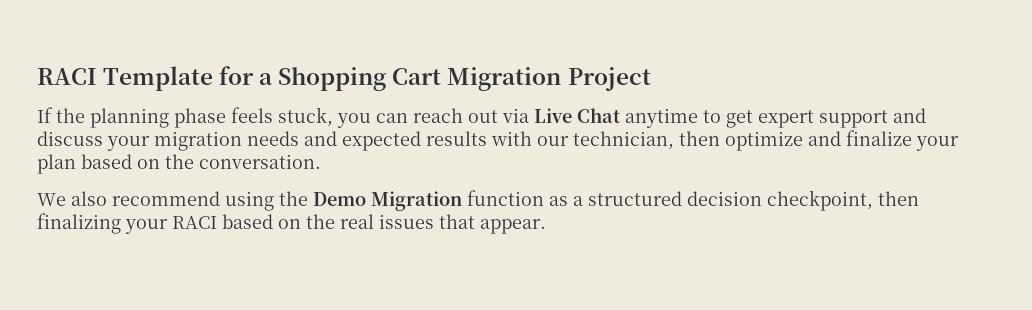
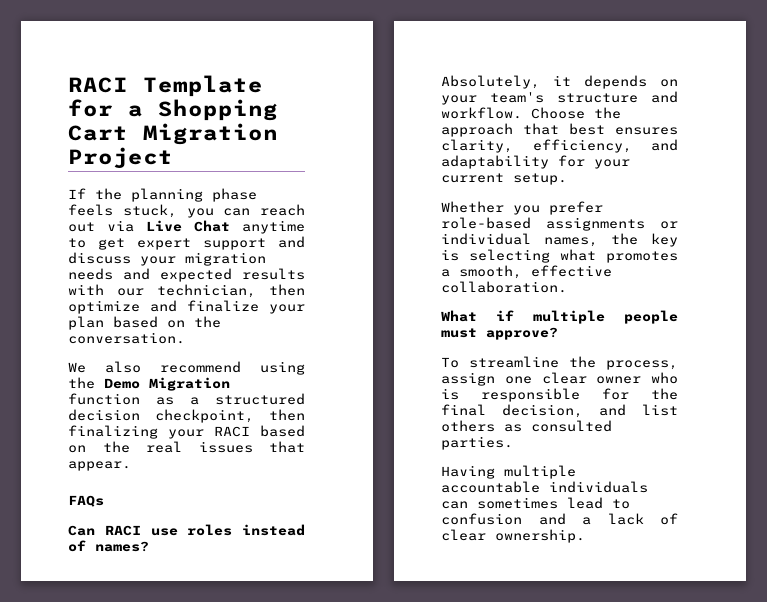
+ FAQs
+ Can RACI use roles instead of names?
+ Absolutely, it depends on your team's structure and workflow. Choose the approach that best ensures clarity, efficiency, and adaptability for your current setup.
+ Whether you prefer role-based assignments or individual names, the key is selecting what promotes a smooth, effective collaboration.
+ What if multiple people must approve?
+ To streamline the process, assign one clear owner who is responsible for the final decision, and list others as consulted parties.
+ Having multiple accountable individuals can sometimes lead to confusion and a lack of clear ownership.

